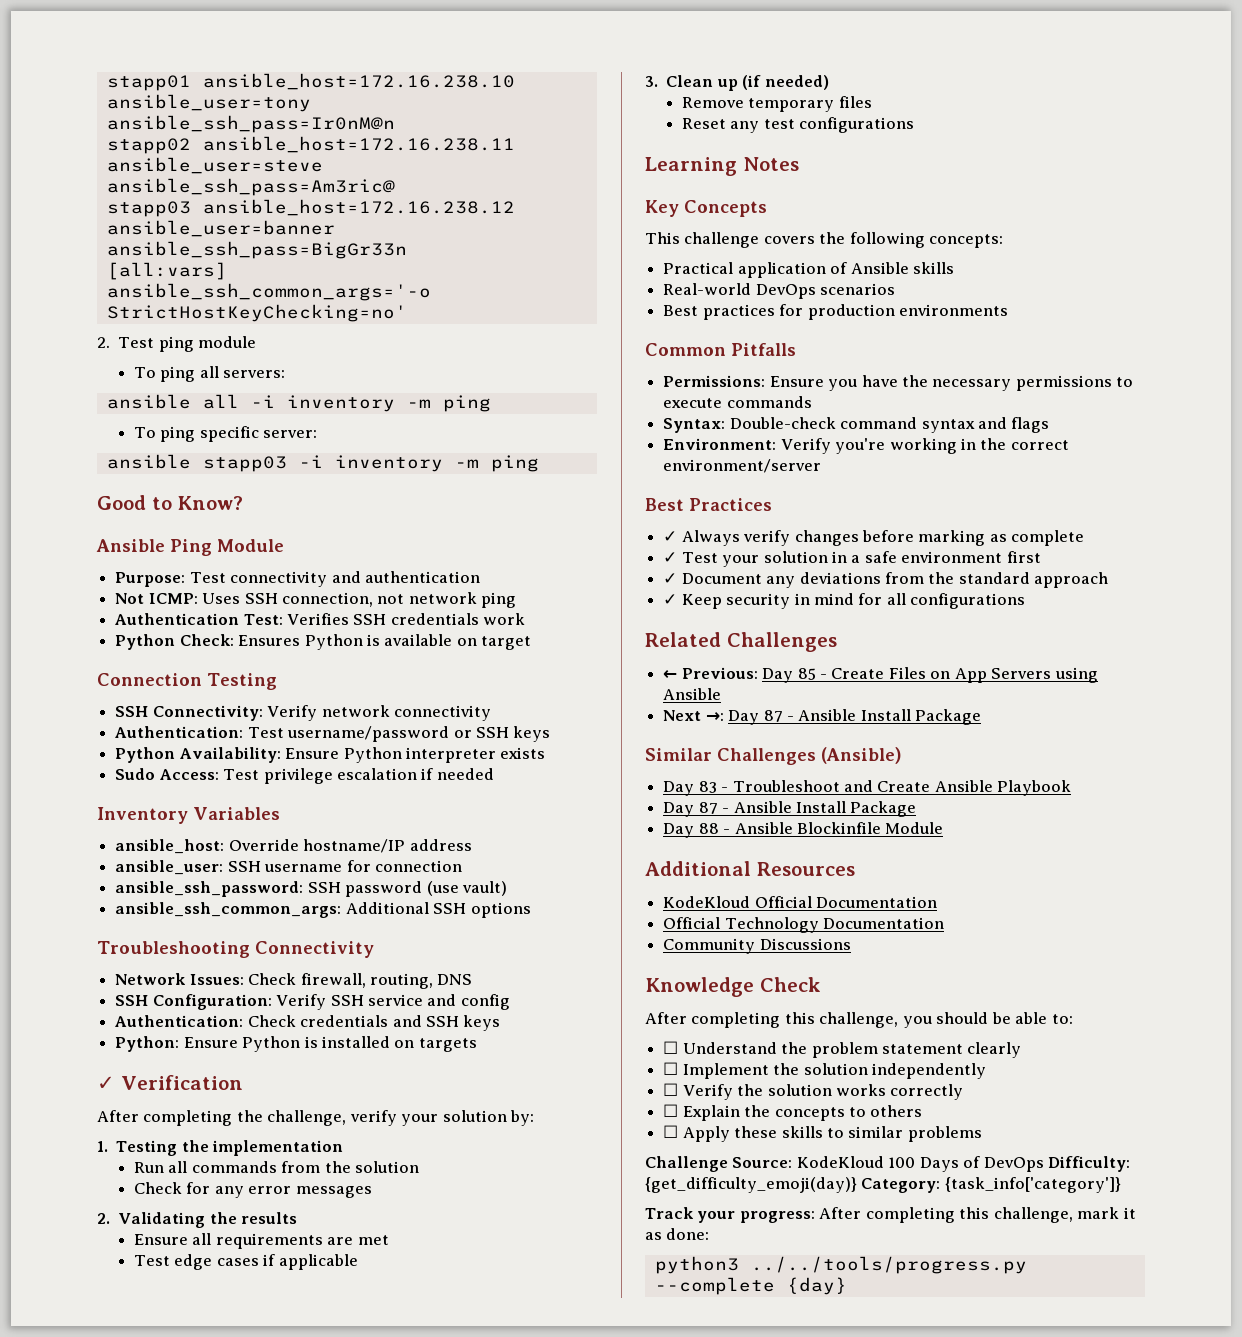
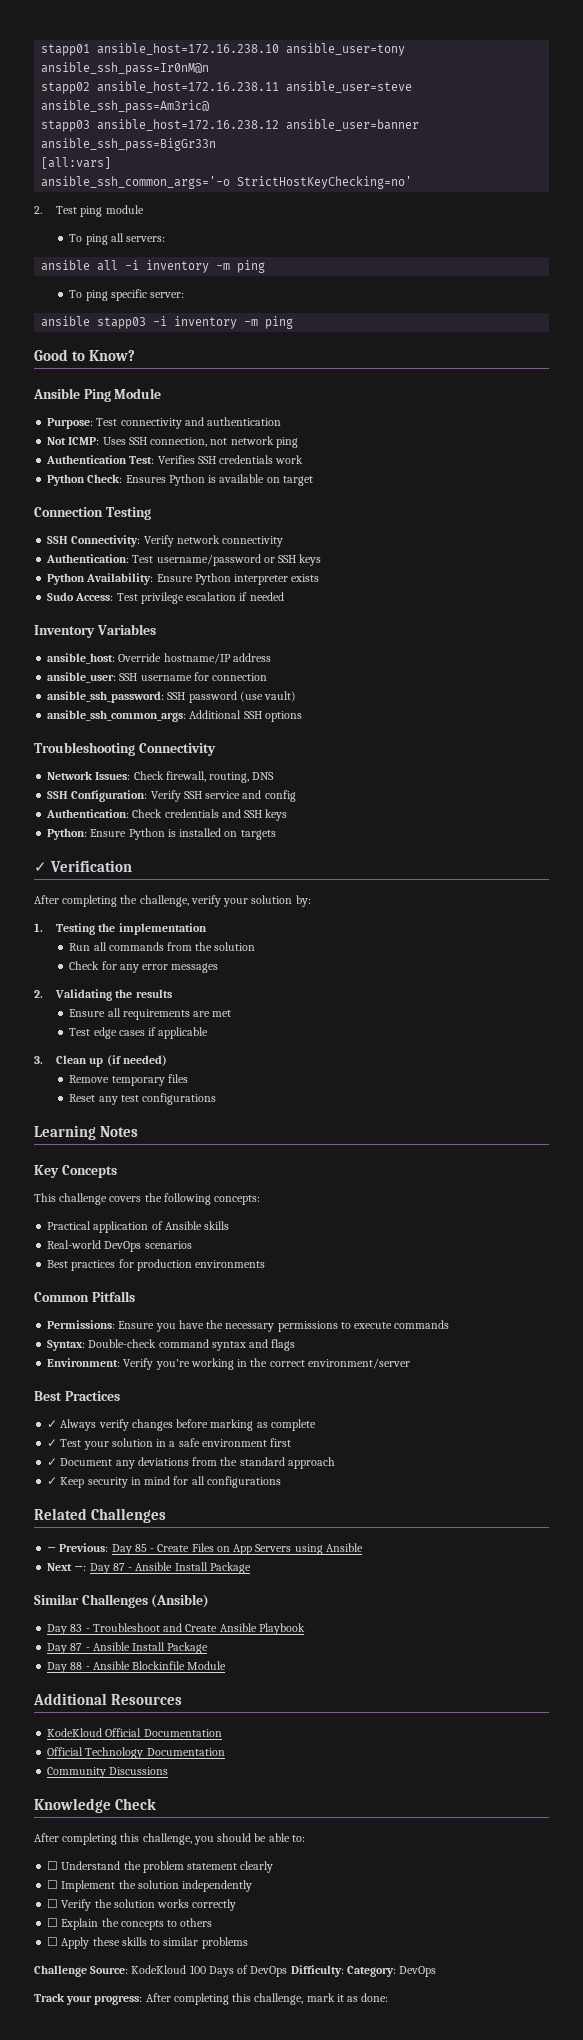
- Challenge Source: KodeKloud 100 Days of DevOps Difficulty: {get_difficulty_emoji(day)} Category: {task_info['category']}
+ Challenge Source: KodeKloud 100 Days of DevOps Difficulty: Category: DevOps
- python3 ../../tools/progress.py --complete {day}

